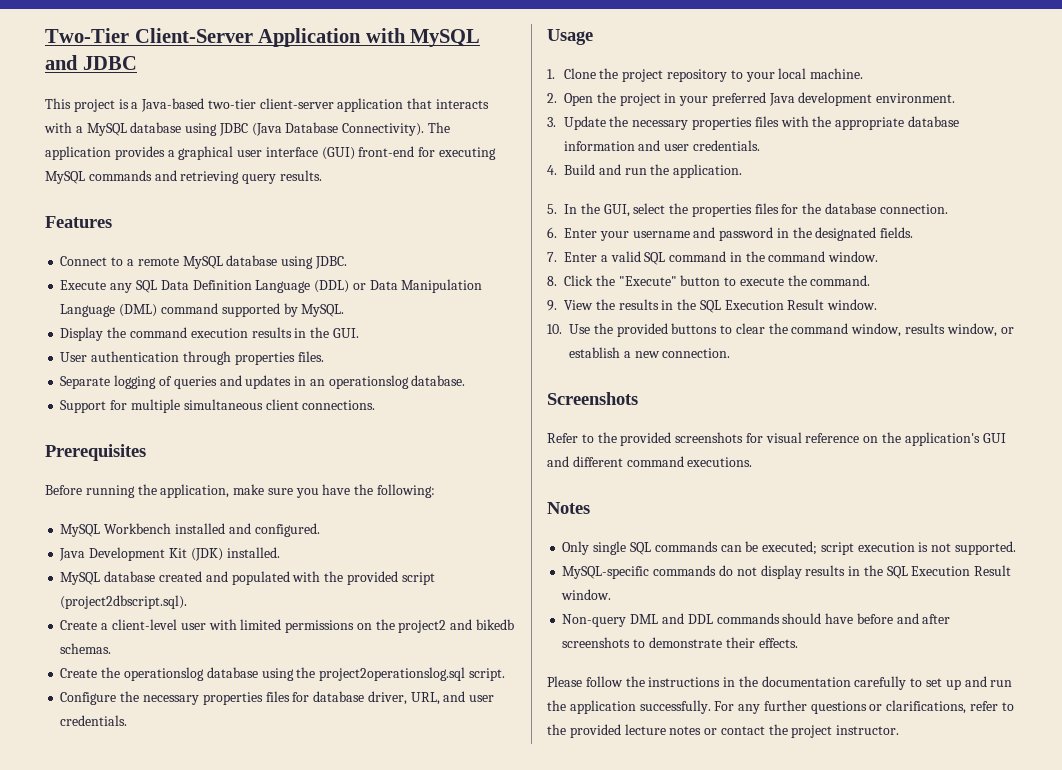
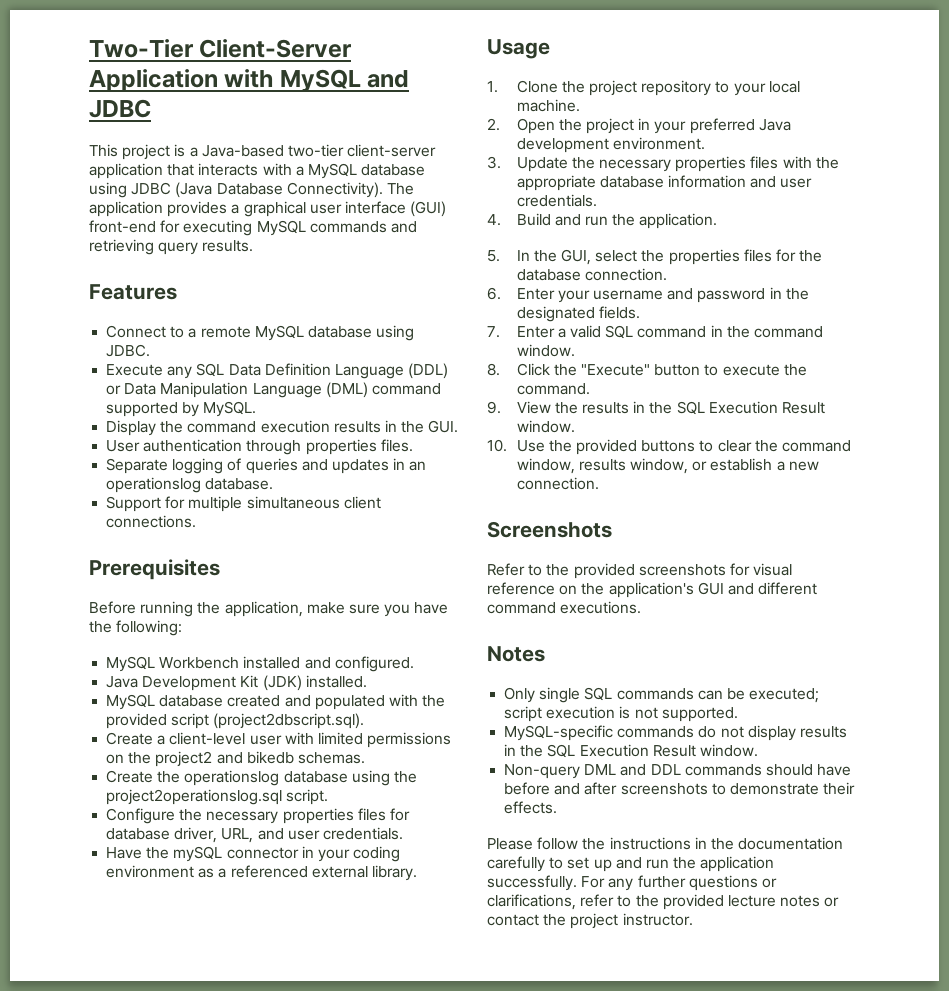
+ Have the mySQL connector in your coding environment as a referenced external library.

